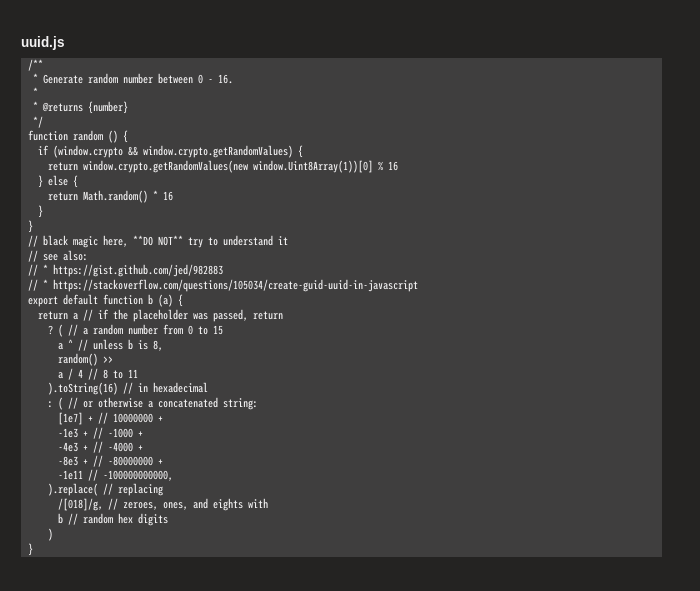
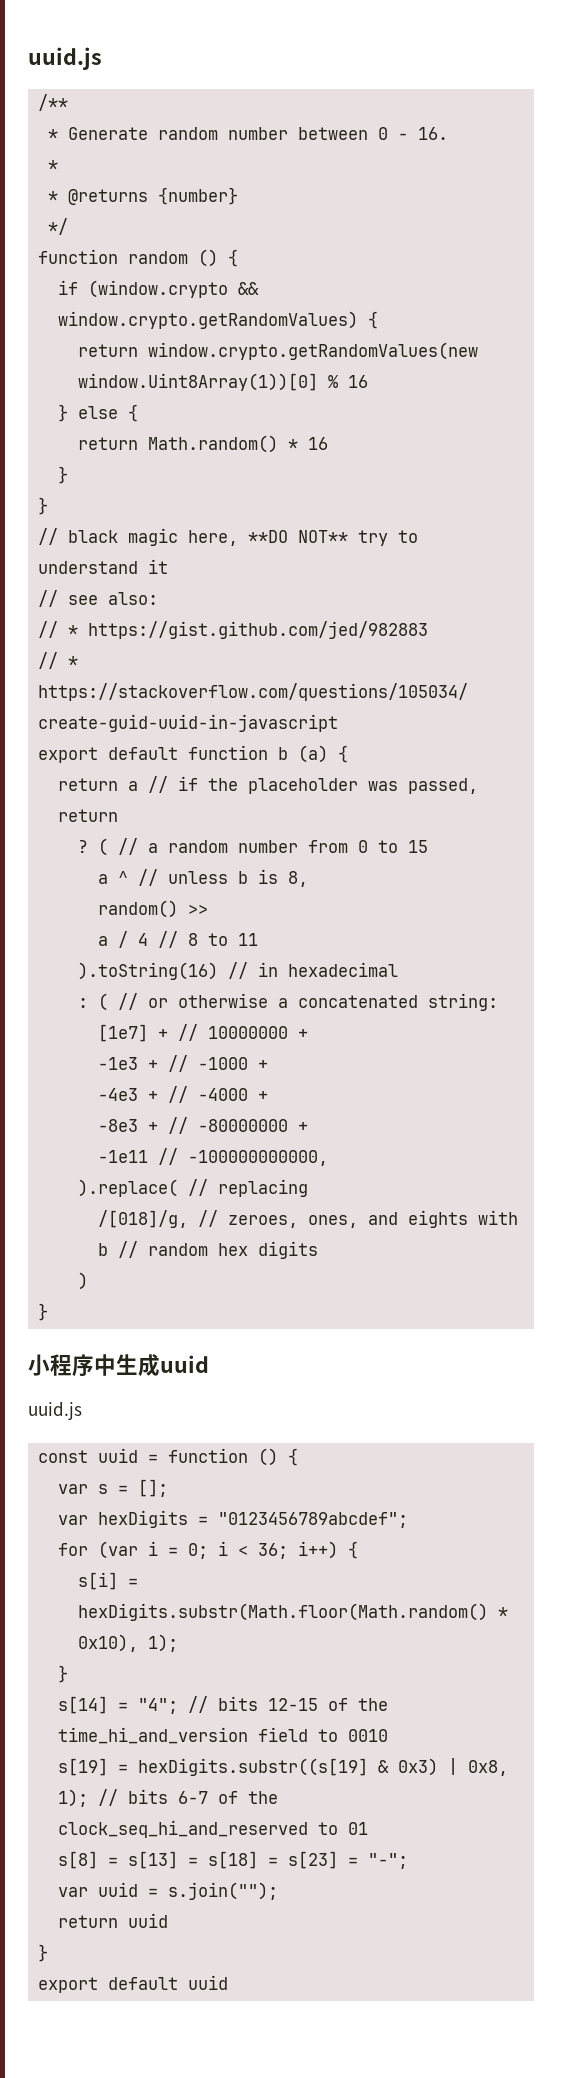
+ 小程序中生成uuid
+ uuid.js
+ const uuid = function () {
+ var s = [];
+ var hexDigits = "0123456789abcdef";
+ for (var i = 0; i < 36; i++) {
+ s[i] = hexDigits.substr(Math.floor(Math.random() * 0x10), 1);
+ }
+ s[14] = "4"; // bits 12-15 of the time_hi_and_version field to 0010
+ s[19] = hexDigits.substr((s[19] & 0x3) | 0x8, 1); // bits 6-7 of the clock_seq_hi_and_reserved to 01
+ s[8] = s[13] = s[18] = s[23] = "-";
+ var uuid = s.join("");
+ return uuid
+ }
+ export default uuid

